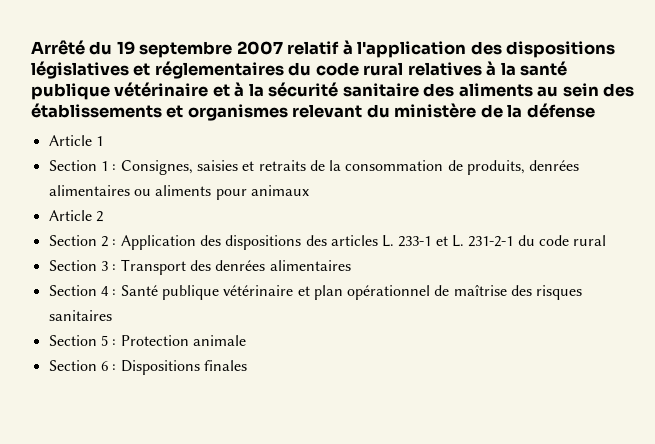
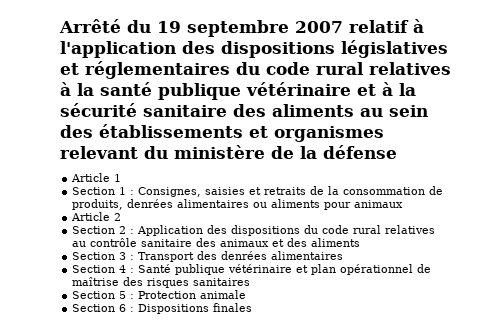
- Section 2 : Application des dispositions des articles L. 233-1 et L. 231-2-1 du code rural
+ Section 2 : Application des dispositions du code rural relatives au contrôle sanitaire des animaux et des aliments

